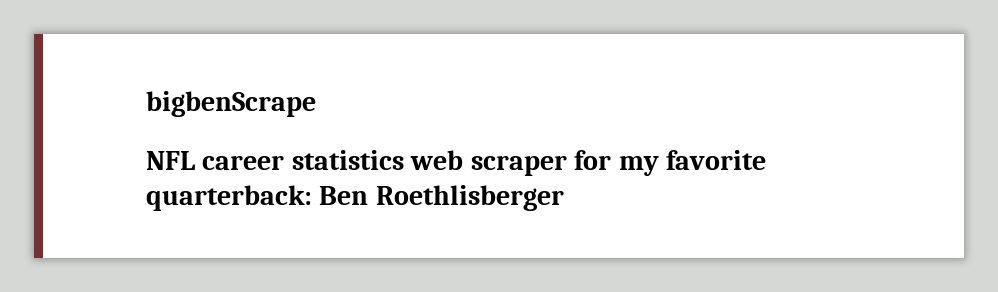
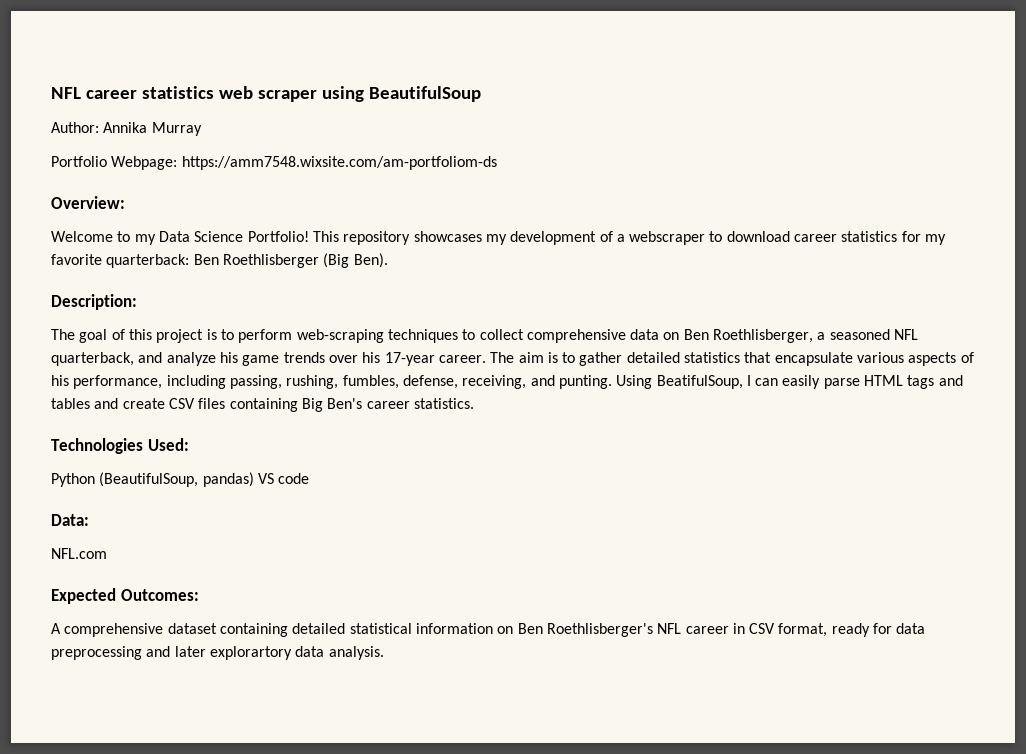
- bigbenScrape
- NFL career statistics web scraper for my favorite quarterback: Ben Roethlisberger
+ NFL career statistics web scraper using BeautifulSoup
+ Author: Annika Murray
+ Portfolio Webpage: https://amm7548.wixsite.com/am-portfoliom-ds
+ Overview:
+ Welcome to my Data Science Portfolio! This repository showcases my development of a webscraper to download career statistics for my favorite quarterback: Ben Roethlisberger (Big Ben).
+ Description:
+ The goal of this project is to perform web-scraping techniques to collect comprehensive data on Ben Roethlisberger, a seasoned NFL quarterback, and analyze his game trends over his 17-year career. The aim is to gather detailed statistics that encapsulate various aspects of his performance, including passing, rushing, fumbles, defense, receiving, and punting. Using BeatifulSoup, I can easily parse HTML tags and tables and create CSV files containing Big Ben's career statistics.
+ Technologies Used:
+ Python (BeautifulSoup, pandas) VS code
+ Data:
+ NFL.com
+ Expected Outcomes:
+ A comprehensive dataset containing detailed statistical information on Ben Roethlisberger's NFL career in CSV format, ready for data preprocessing and later explorartory data analysis.

